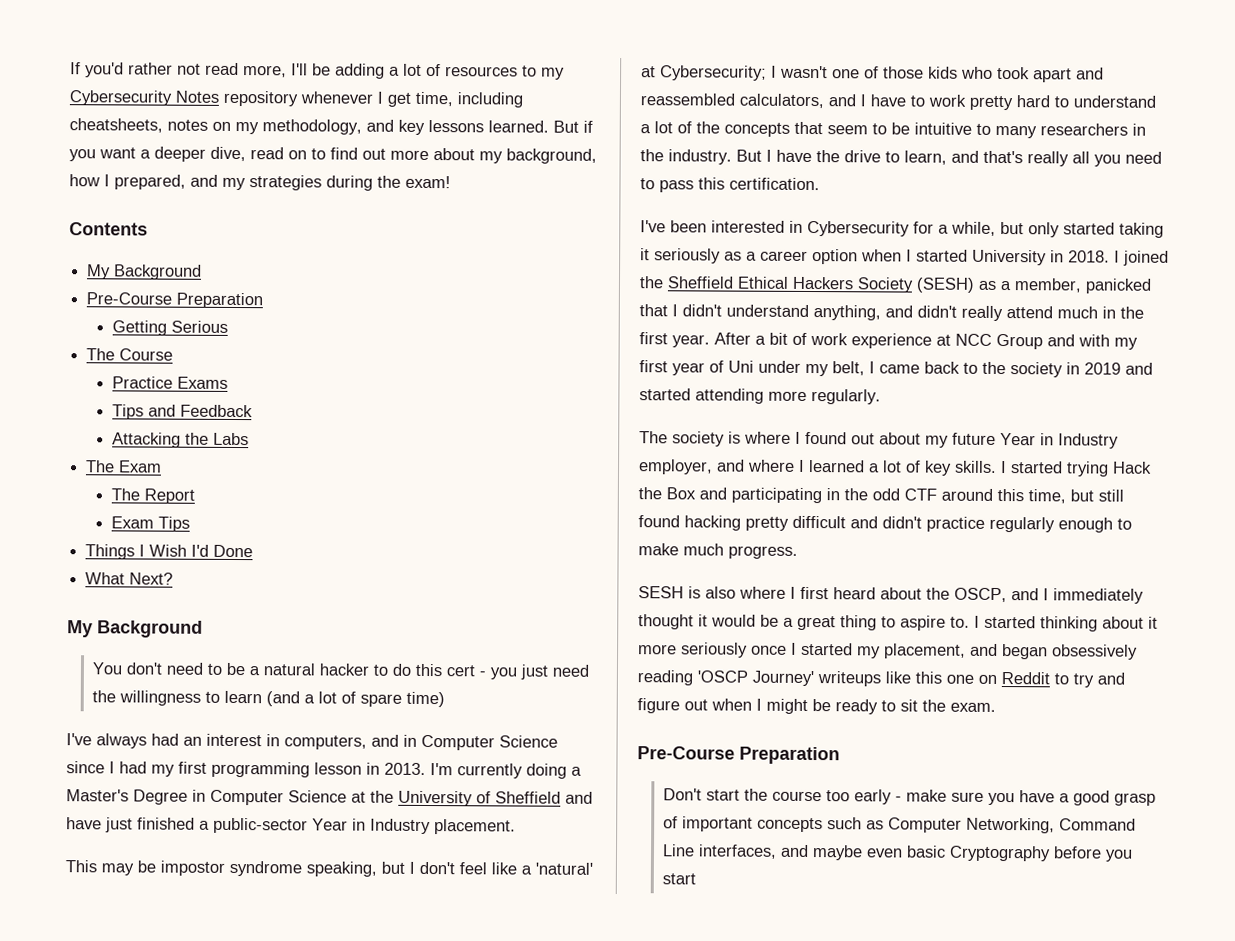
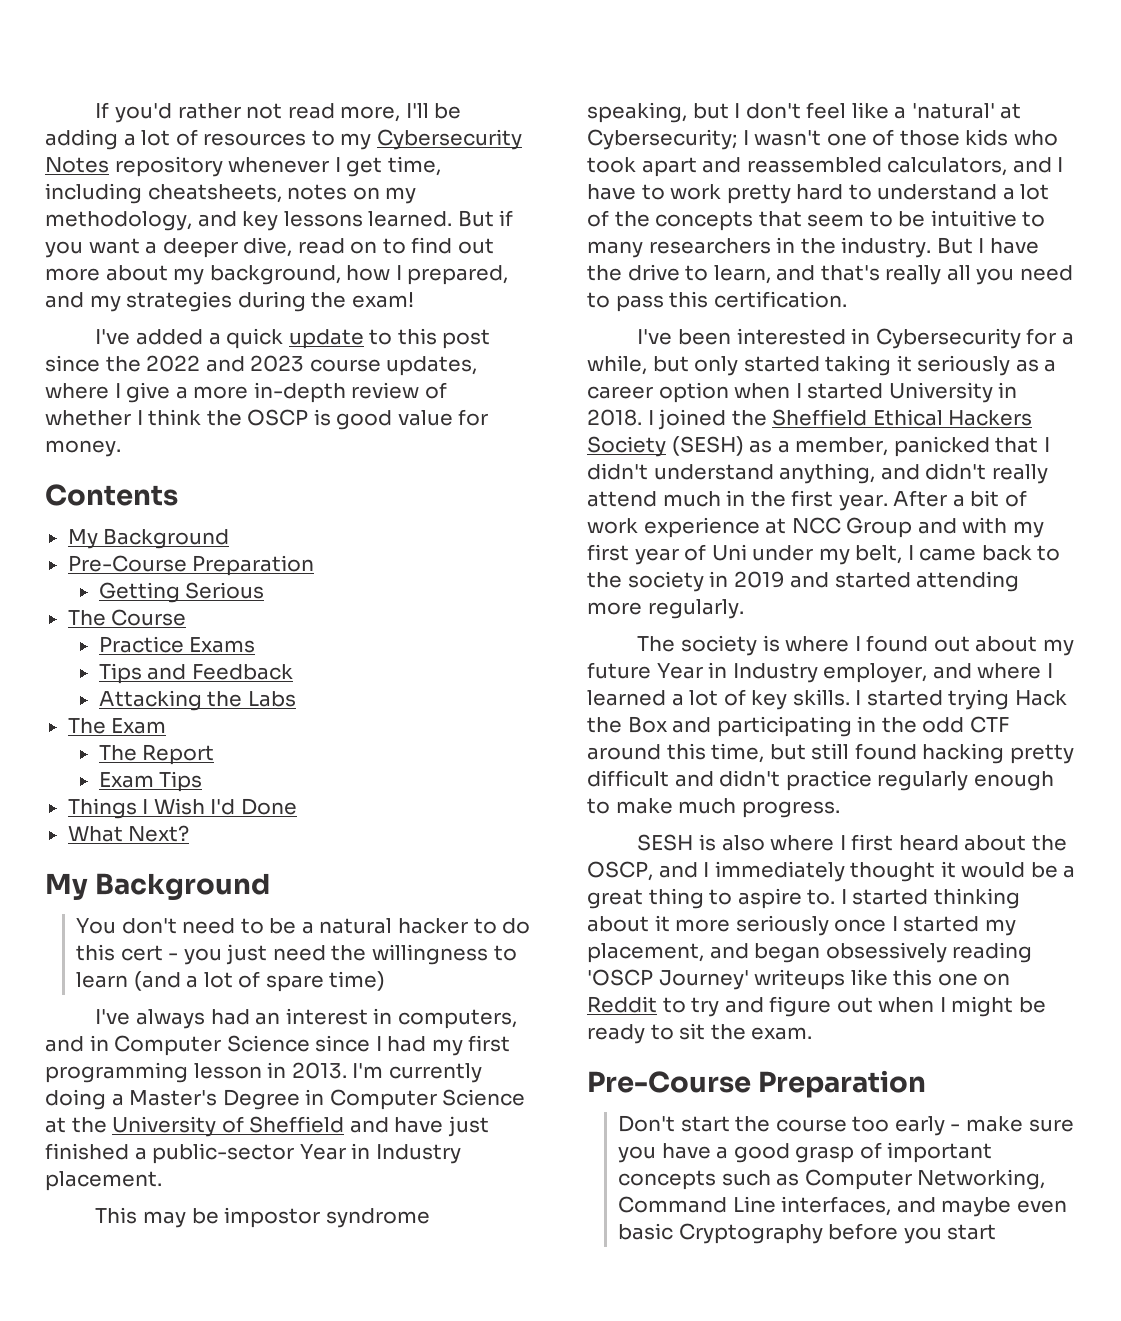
+ I've added a quick update to this post since the 2022 and 2023 course updates, where I give a more in-depth review of whether I think the OSCP is good value for money.

